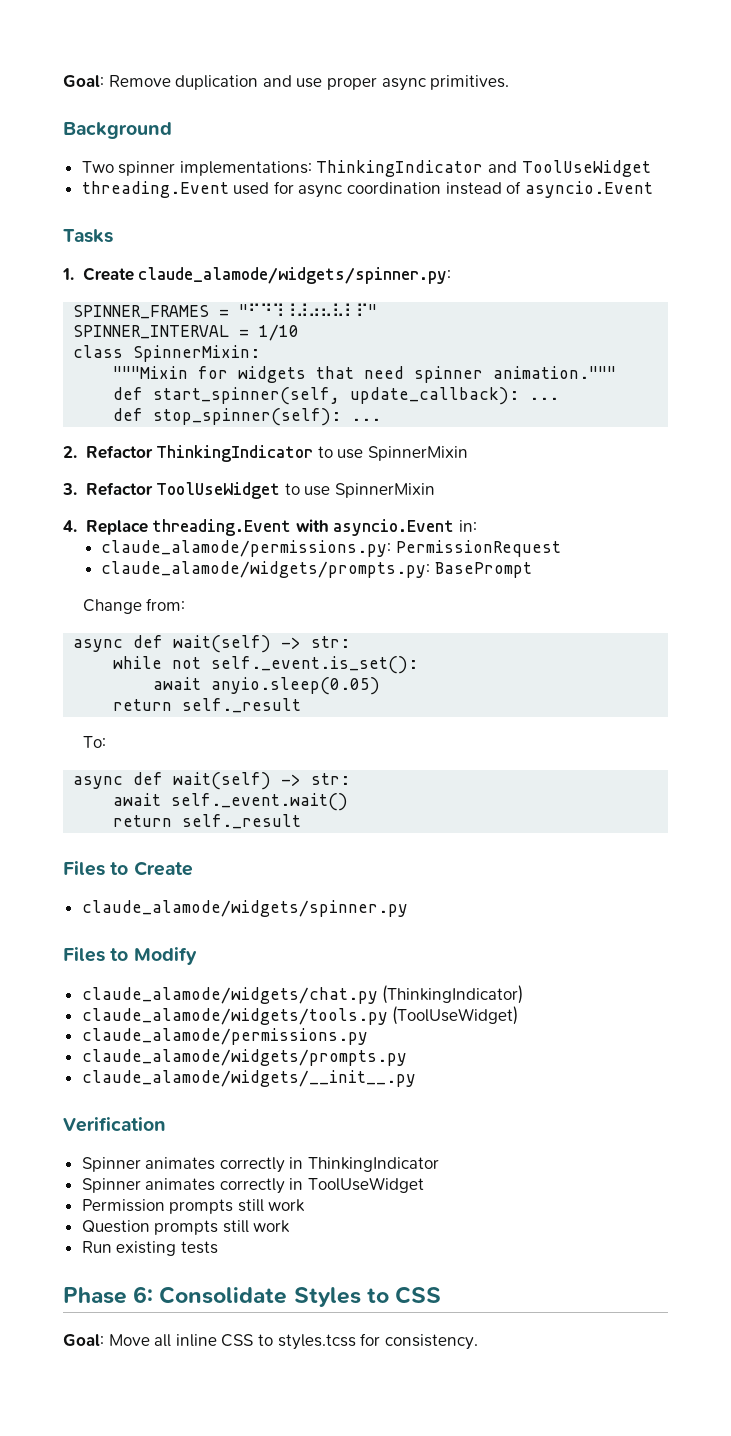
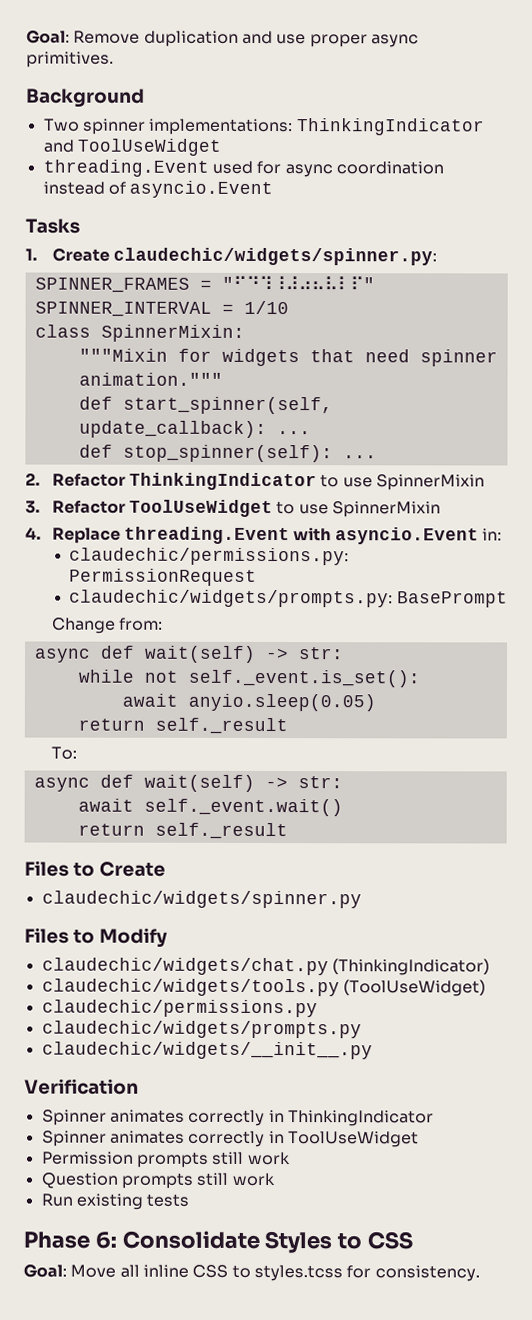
- 1. Create claude_alamode/widgets/spinner.py:
+ 1. Create claudechic/widgets/spinner.py:
- claude_alamode/permissions.py: PermissionRequest
+ claudechic/permissions.py: PermissionRequest
- claude_alamode/widgets/prompts.py: BasePrompt
+ claudechic/widgets/prompts.py: BasePrompt
- claude_alamode/widgets/spinner.py
+ claudechic/widgets/spinner.py
- claude_alamode/widgets/chat.py (ThinkingIndicator)
+ claudechic/widgets/chat.py (ThinkingIndicator)
- claude_alamode/widgets/tools.py (ToolUseWidget)
+ claudechic/widgets/tools.py (ToolUseWidget)
- claude_alamode/permissions.py
- claude_alamode/widgets/prompts.py
- claude_alamode/widgets/__init__.py
+ claudechic/permissions.py
+ claudechic/widgets/prompts.py
+ claudechic/widgets/__init__.py

